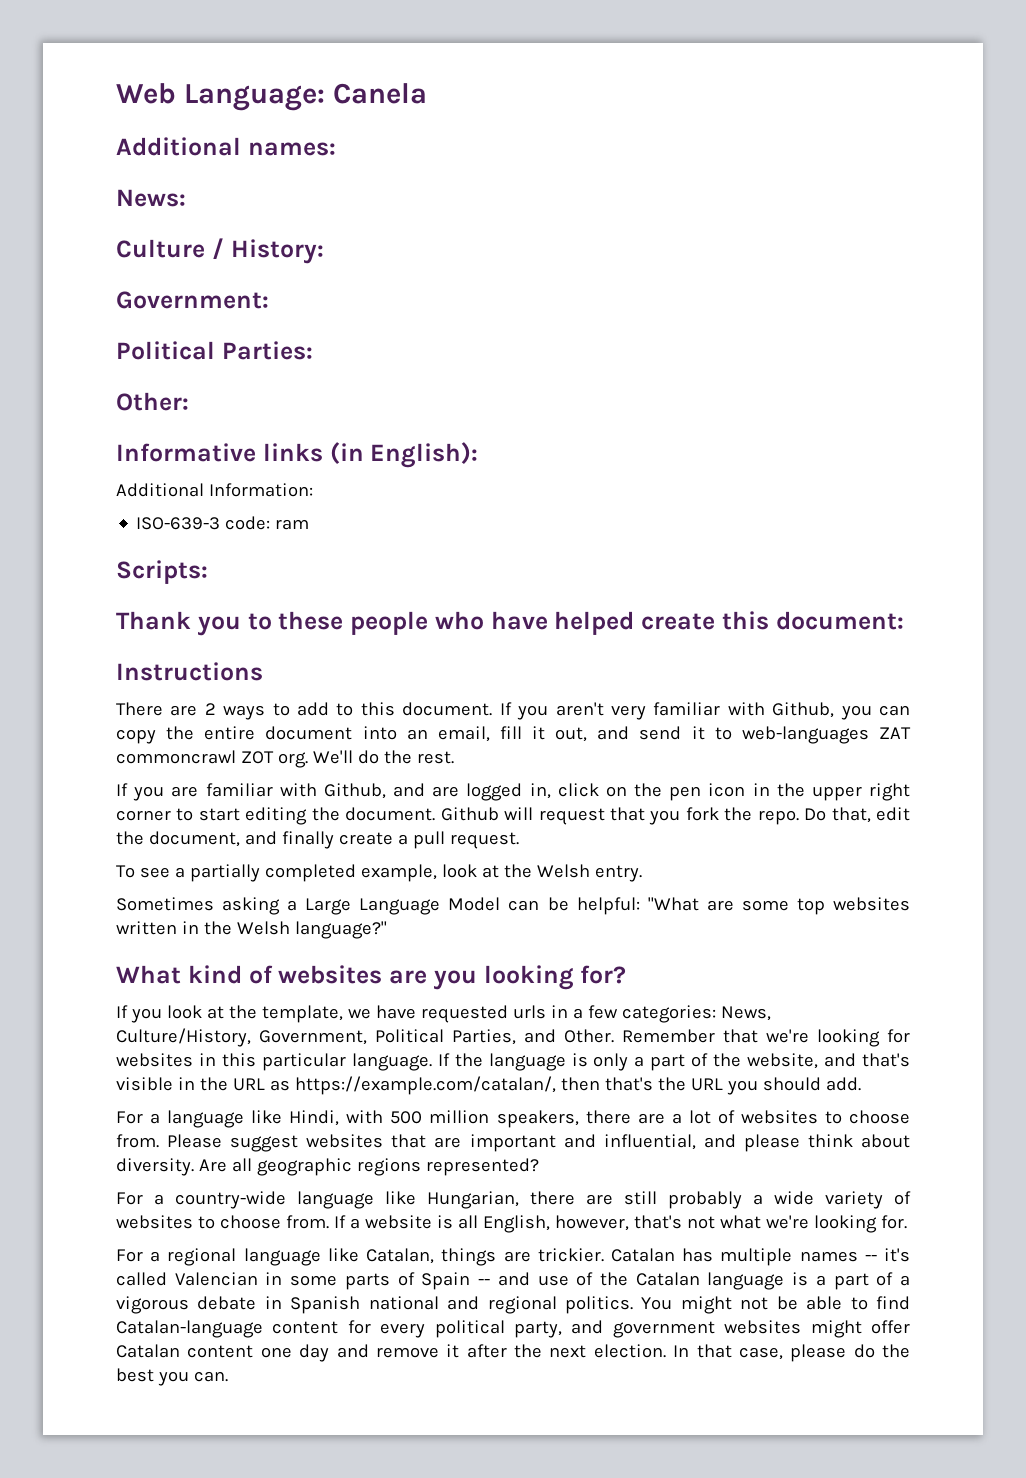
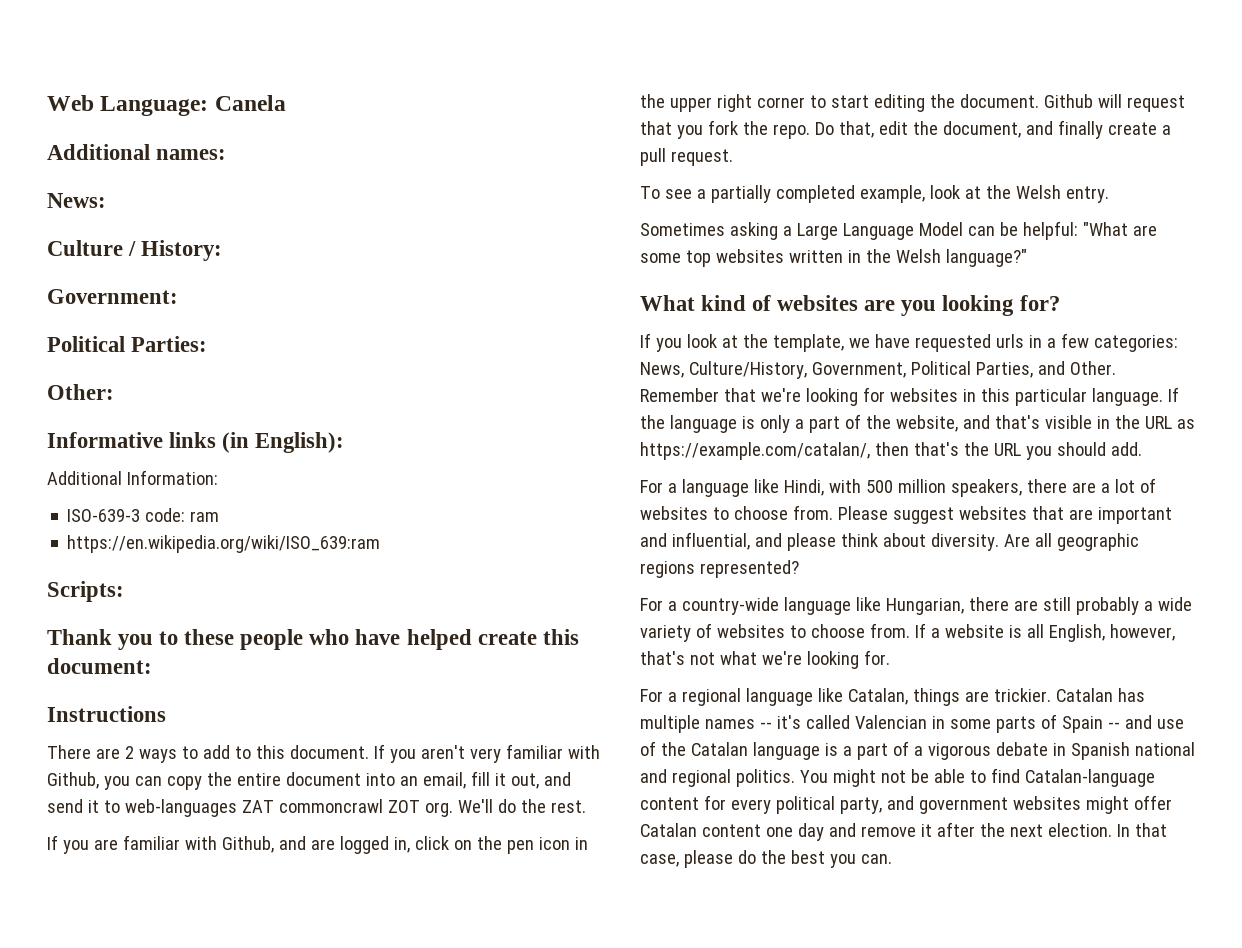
+ https://en.wikipedia.org/wiki/ISO_639:ram

